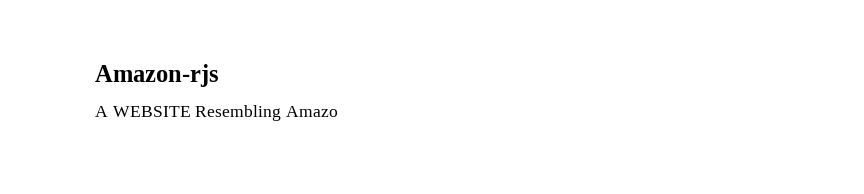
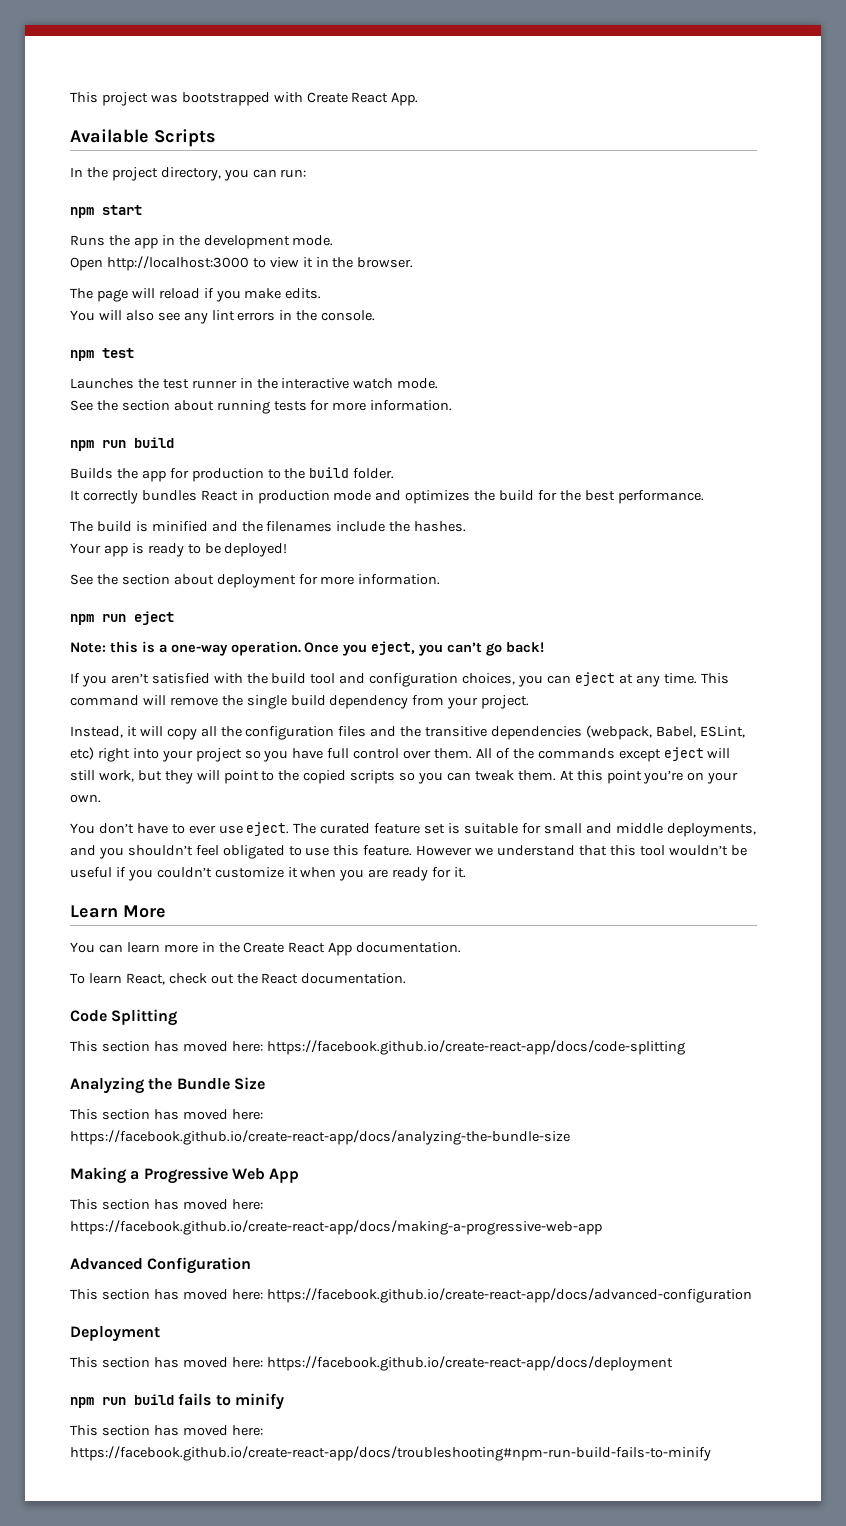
- Amazon-rjs
- A WEBSITE Resembling Amazo
+ This project was bootstrapped with Create React App.
+ Available Scripts
+ In the project directory, you can run:
+ npm start
+ Runs the app in the development mode.
+ Open http://localhost:3000 to view it in the browser.
+ The page will reload if you make edits.
+ You will also see any lint errors in the console.
+ npm test
+ Launches the test runner in the interactive watch mode.
+ See the section about running tests for more information.
+ npm run build
+ Builds the app for production to the build folder.
+ It correctly bundles React in production mode and optimizes the build for the best performance.
+ The build is minified and the filenames include the hashes.
+ Your app is ready to be deployed!
+ See the section about deployment for more information.
+ npm run eject
+ Note: this is a one-way operation. Once you eject, you can’t go back!
+ If you aren’t satisfied with the build tool and configuration choices, you can eject at any time. This command will remove the single build dependency from your project.
+ Instead, it will copy all the configuration files and the transitive dependencies (webpack, Babel, ESLint, etc) right into your project so you have full control over them. All of the commands except eject will still work, but they will point to the copied scripts so you can tweak them. At this point you’re on your own.
+ You don’t have to ever use eject. The curated feature set is suitable for small and middle deployments, and you shouldn’t feel obligated to use this feature. However we understand that this tool wouldn’t be useful if you couldn’t customize it when you are ready for it.
+ Learn More
+ You can learn more in the Create React App documentation.
+ To learn React, check out the React documentation.
+ Code Splitting
+ This section has moved here: https://facebook.github.io/create-react-app/docs/code-splitting
+ Analyzing the Bundle Size
+ This section has moved here: https://facebook.github.io/create-react-app/docs/analyzing-the-bundle-size
+ Making a Progressive Web App
+ This section has moved here: https://facebook.github.io/create-react-app/docs/making-a-progressive-web-app
+ Advanced Configuration
+ This section has moved here: https://facebook.github.io/create-react-app/docs/advanced-configuration
+ Deployment
+ This section has moved here: https://facebook.github.io/create-react-app/docs/deployment
+ npm run build fails to minify
+ This section has moved here: https://facebook.github.io/create-react-app/docs/troubleshooting#npm-run-build-fails-to-minify

